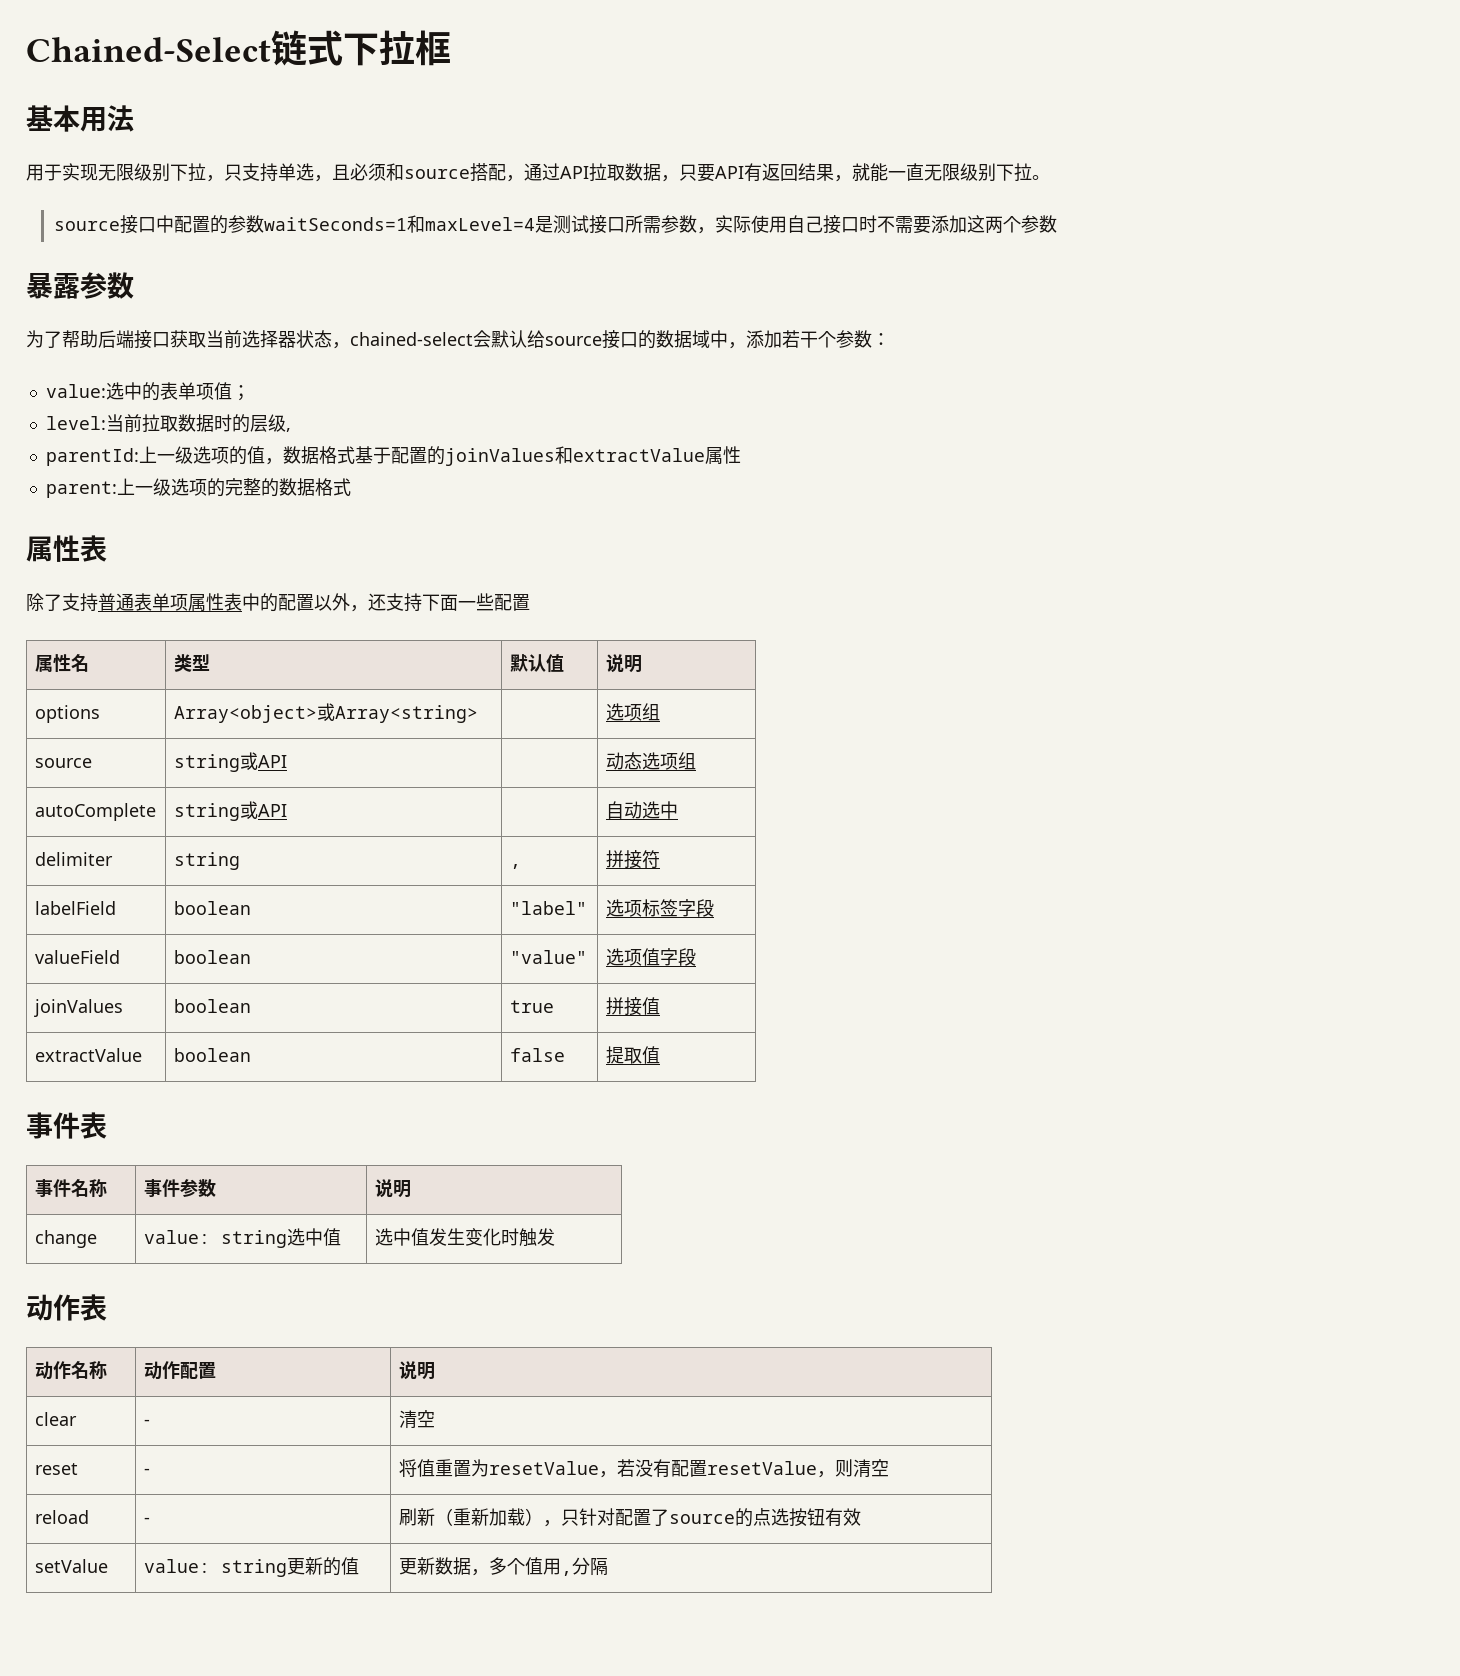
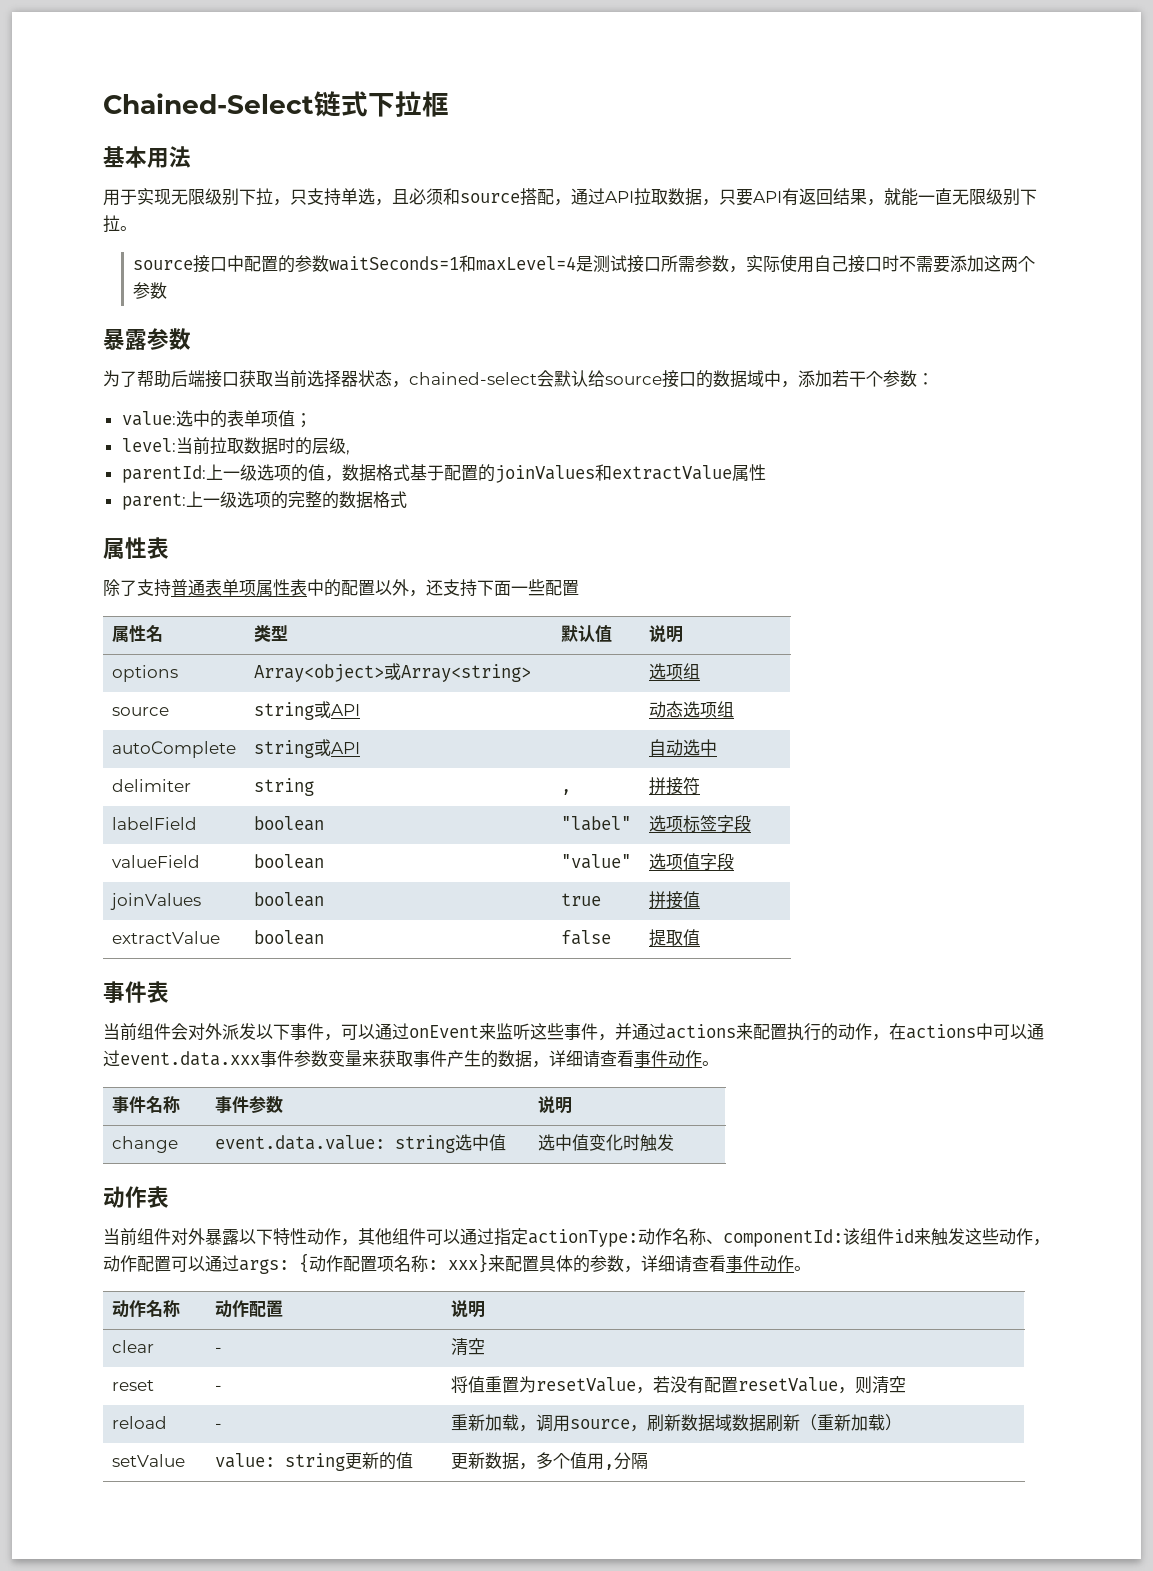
+ 当前组件会对外派发以下事件，可以通过onEvent来监听这些事件，并通过actions来配置执行的动作，在actions中可以通过event.data.xxx事件参数变量来获取事件产生的数据，详细请查看事件动作。
- change | value: string选中值 | 选中值发生变化时触发
+ change | event.data.value: string选中值 | 选中值变化时触发
+ 当前组件对外暴露以下特性动作，其他组件可以通过指定actionType:动作名称、componentId:该组件id来触发这些动作，动作配置可以通过args: {动作配置项名称: xxx}来配置具体的参数，详细请查看事件动作。
- reload | - | 刷新（重新加载），只针对配置了source的点选按钮有效
+ reload | - | 重新加载，调用source，刷新数据域数据刷新（重新加载）

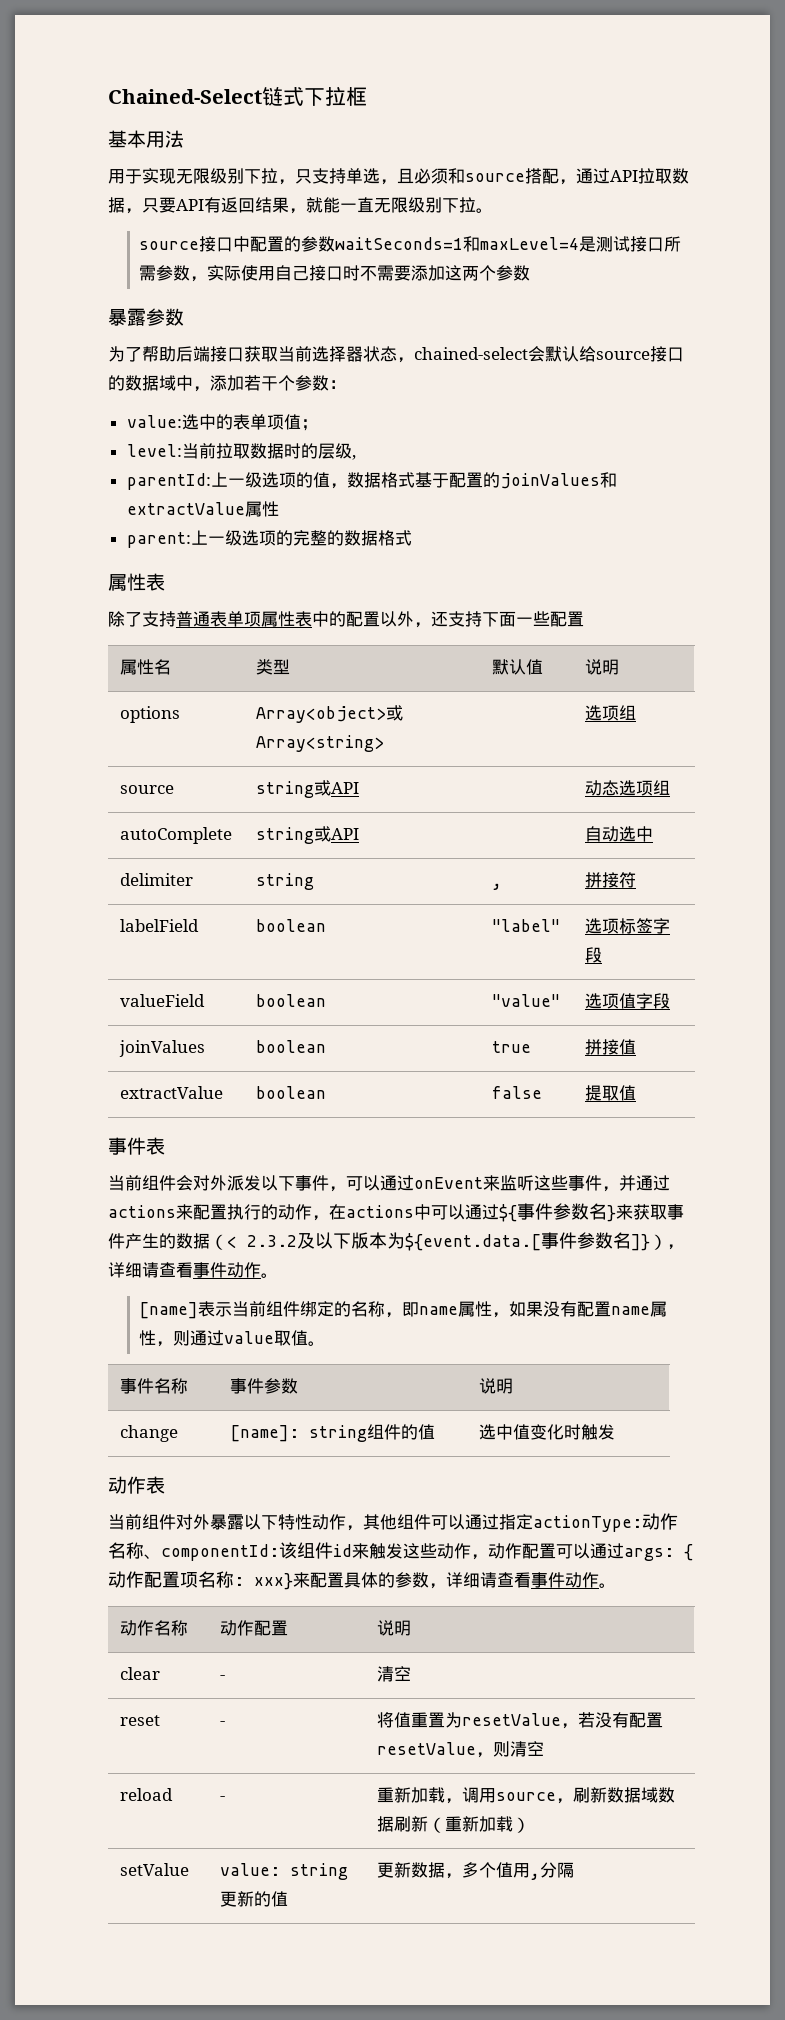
- 当前组件会对外派发以下事件，可以通过onEvent来监听这些事件，并通过actions来配置执行的动作，在actions中可以通过event.data.xxx事件参数变量来获取事件产生的数据，详细请查看事件动作。
+ 当前组件会对外派发以下事件，可以通过onEvent来监听这些事件，并通过actions来配置执行的动作，在actions中可以通过${事件参数名}来获取事件产生的数据（< 2.3.2及以下版本为${event.data.[事件参数名]}），详细请查看事件动作。
+ [name]表示当前组件绑定的名称，即name属性，如果没有配置name属性，则通过value取值。
- change | event.data.value: string选中值 | 选中值变化时触发
+ change | [name]: string组件的值 | 选中值变化时触发

